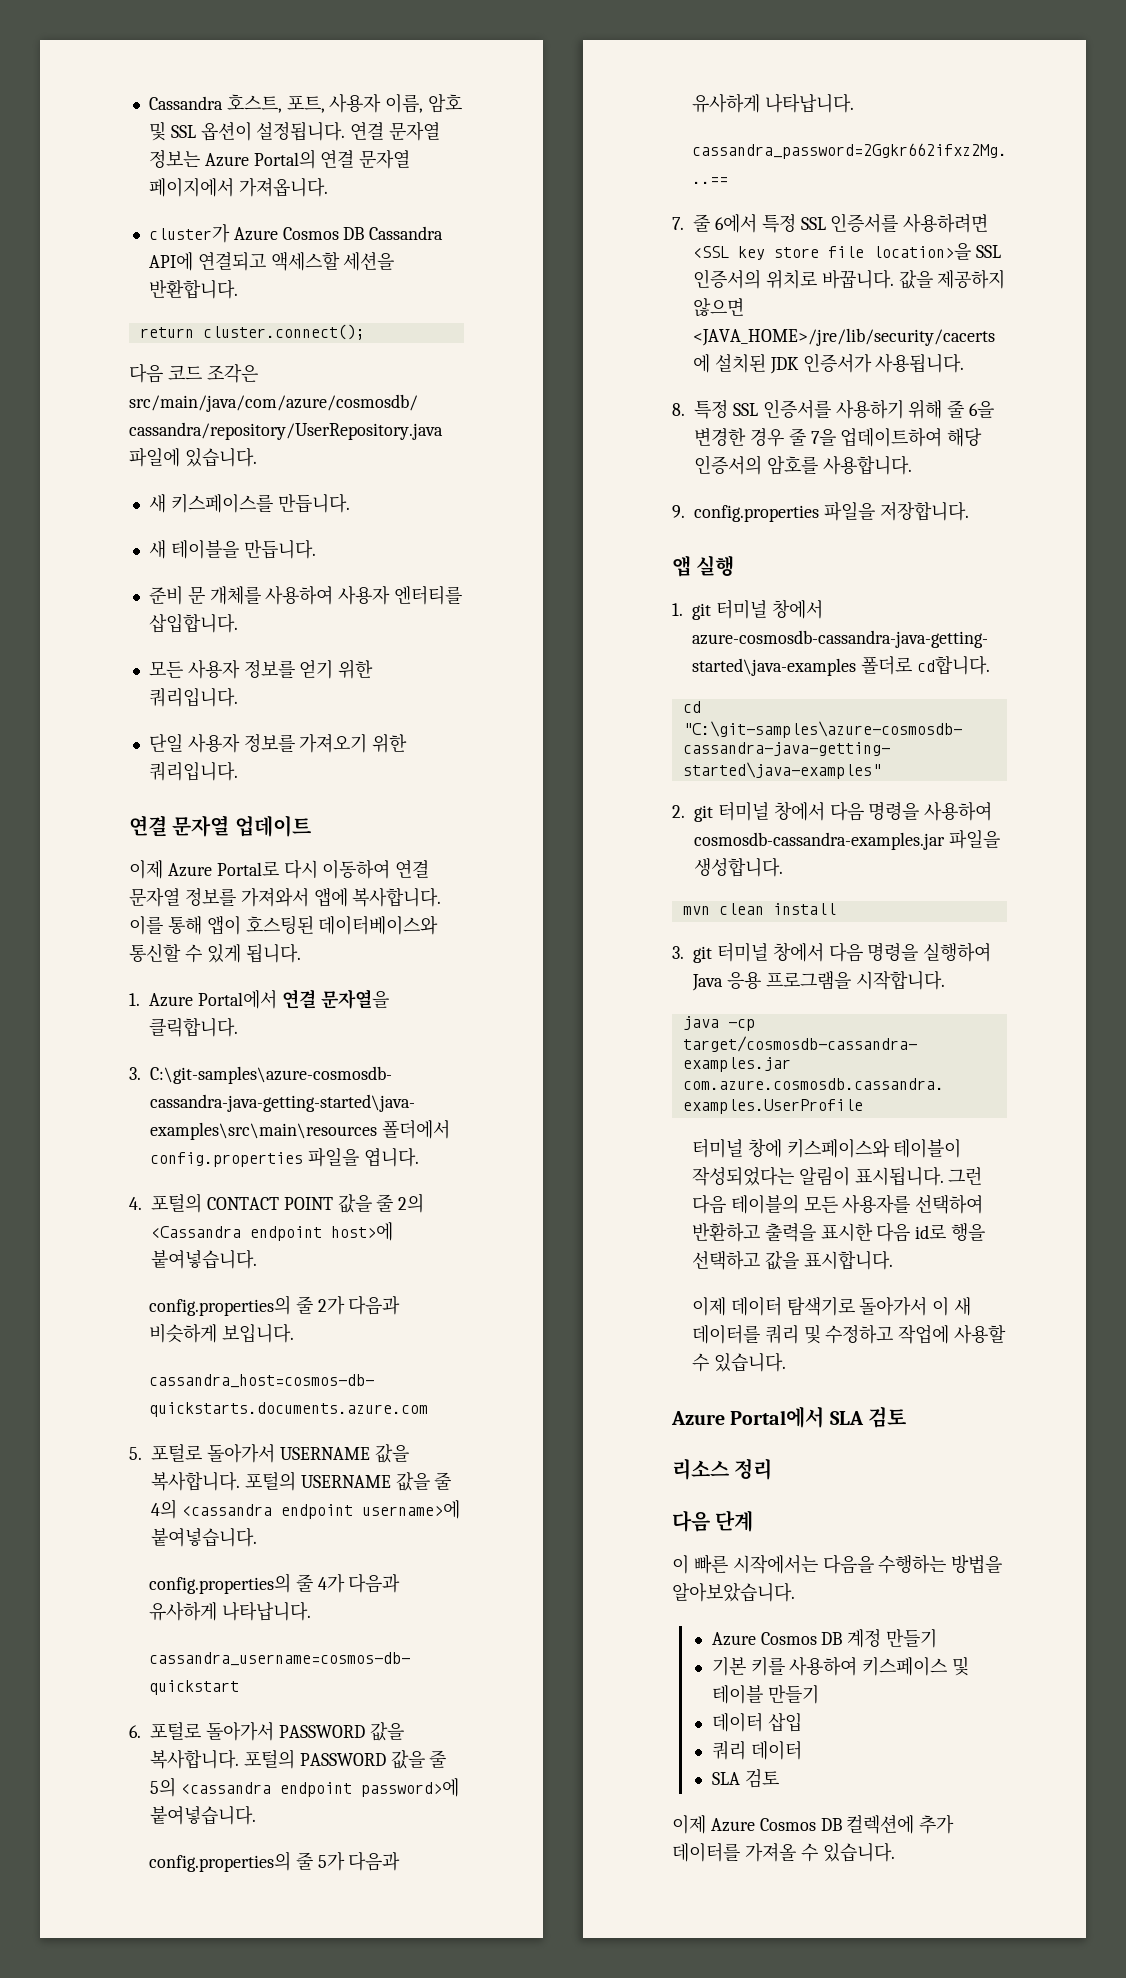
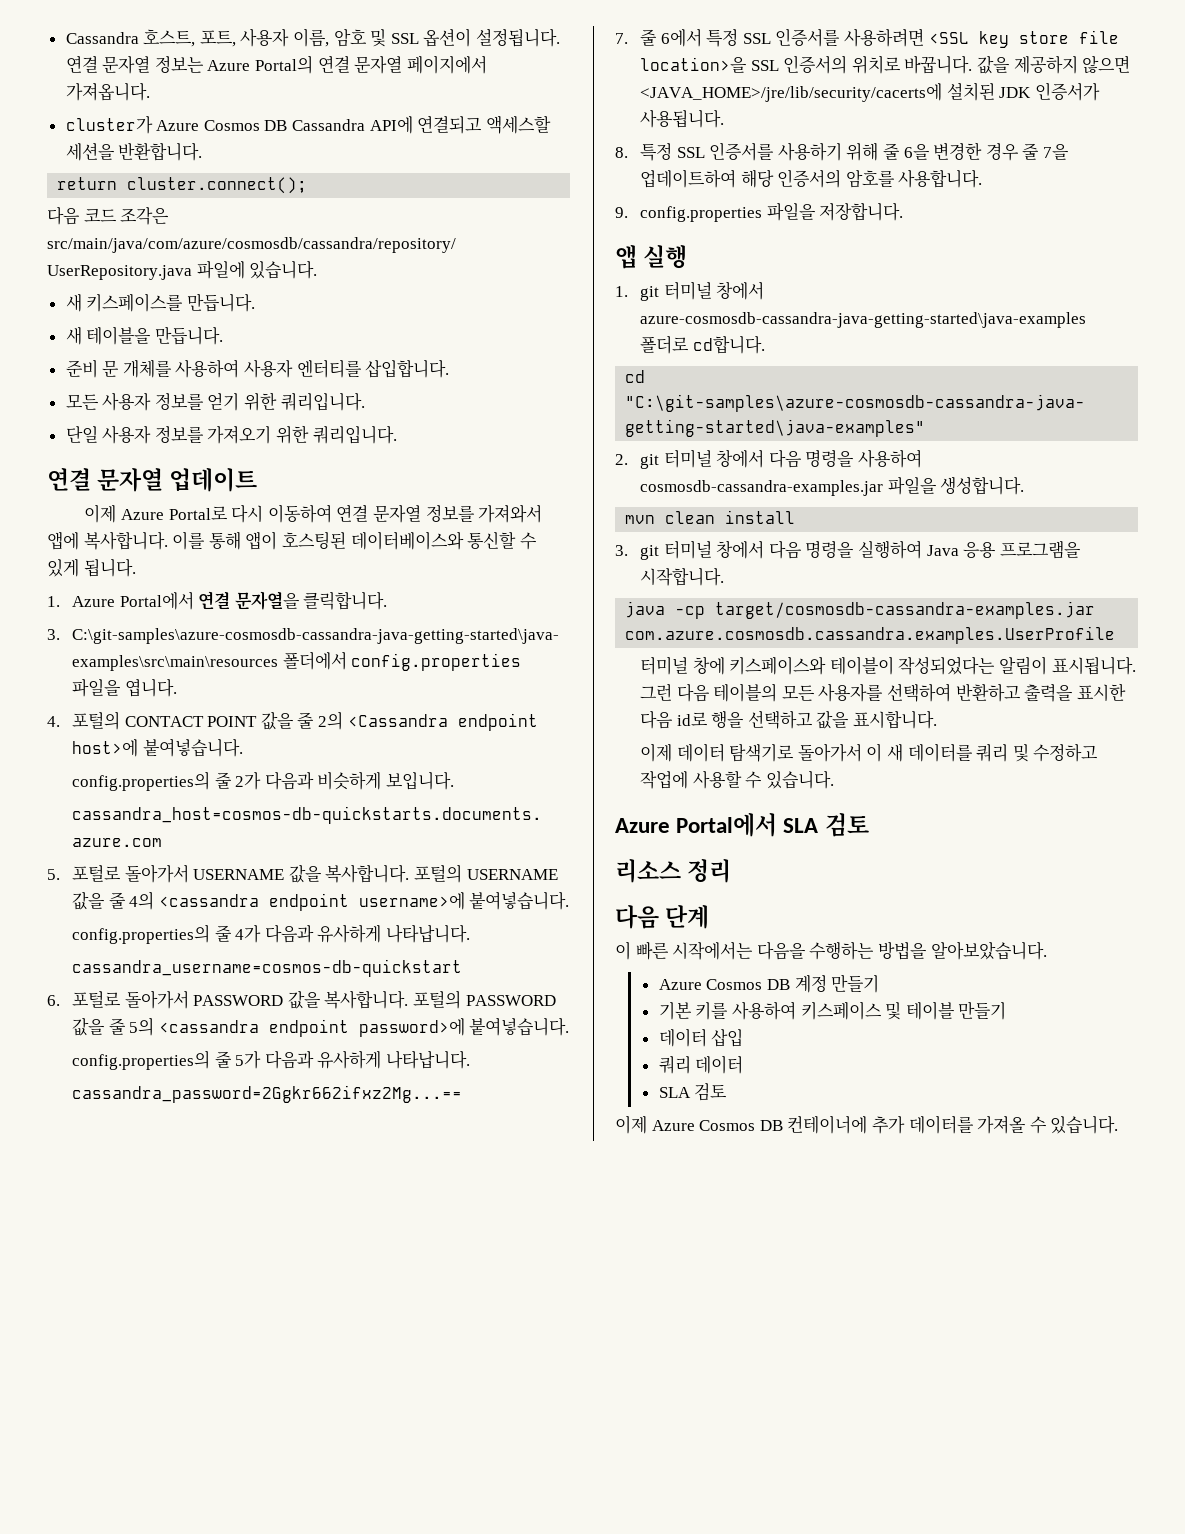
- 이제 Azure Cosmos DB 컬렉션에 추가 데이터를 가져올 수 있습니다.
+ 이제 Azure Cosmos DB 컨테이너에 추가 데이터를 가져올 수 있습니다.

